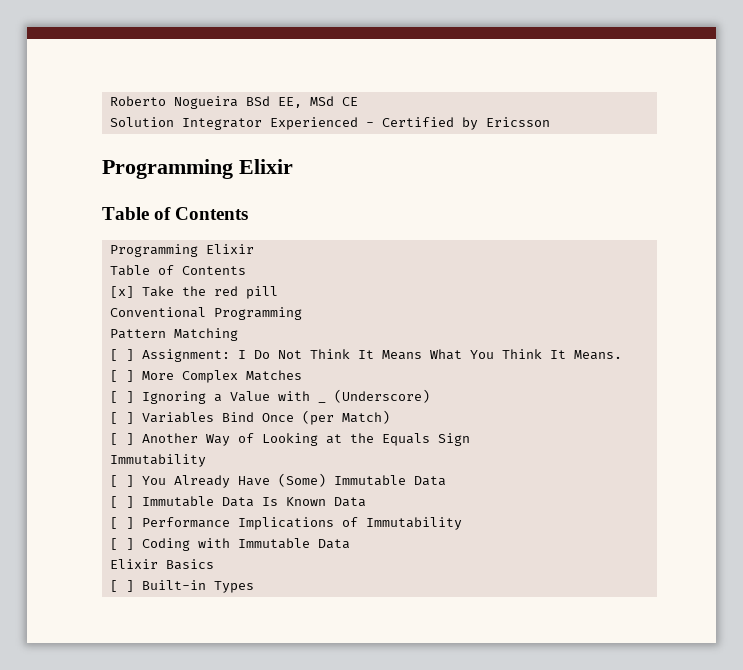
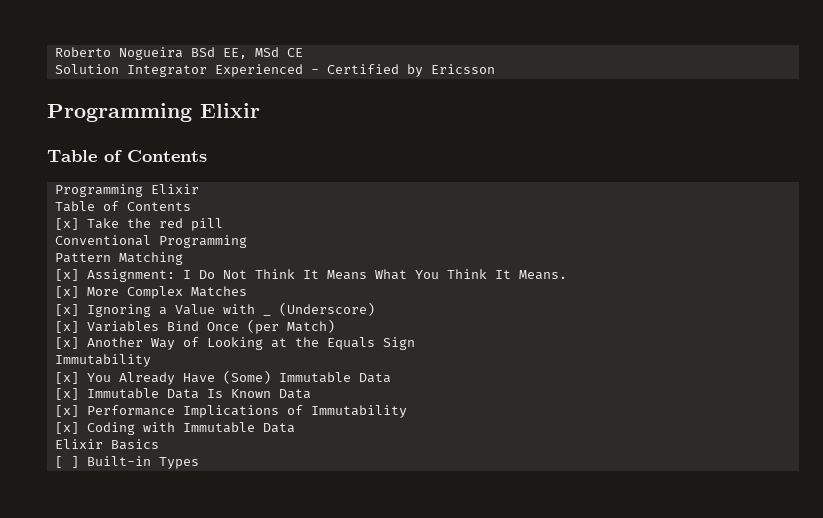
- [ ] Assignment: I Do Not Think It Means What You Think It Means.
+ [x] Assignment: I Do Not Think It Means What You Think It Means.
- [ ] More Complex Matches
+ [x] More Complex Matches
- [ ] Ignoring a Value with _ (Underscore)
+ [x] Ignoring a Value with _ (Underscore)
- [ ] Variables Bind Once (per Match)
+ [x] Variables Bind Once (per Match)
- [ ] Another Way of Looking at the Equals Sign
+ [x] Another Way of Looking at the Equals Sign
- [ ] You Already Have (Some) Immutable Data
+ [x] You Already Have (Some) Immutable Data
- [ ] Immutable Data Is Known Data
+ [x] Immutable Data Is Known Data
- [ ] Performance Implications of Immutability
+ [x] Performance Implications of Immutability
- [ ] Coding with Immutable Data
+ [x] Coding with Immutable Data

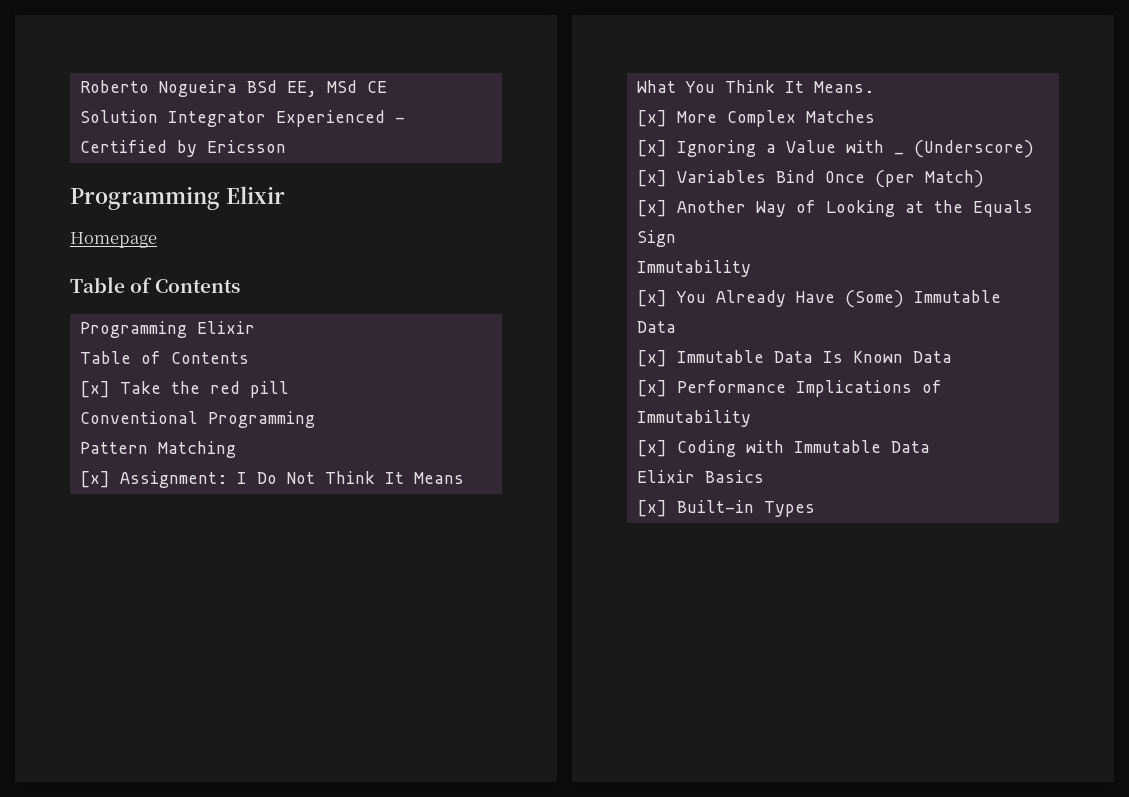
+ Homepage
- [ ] Built-in Types
+ [x] Built-in Types

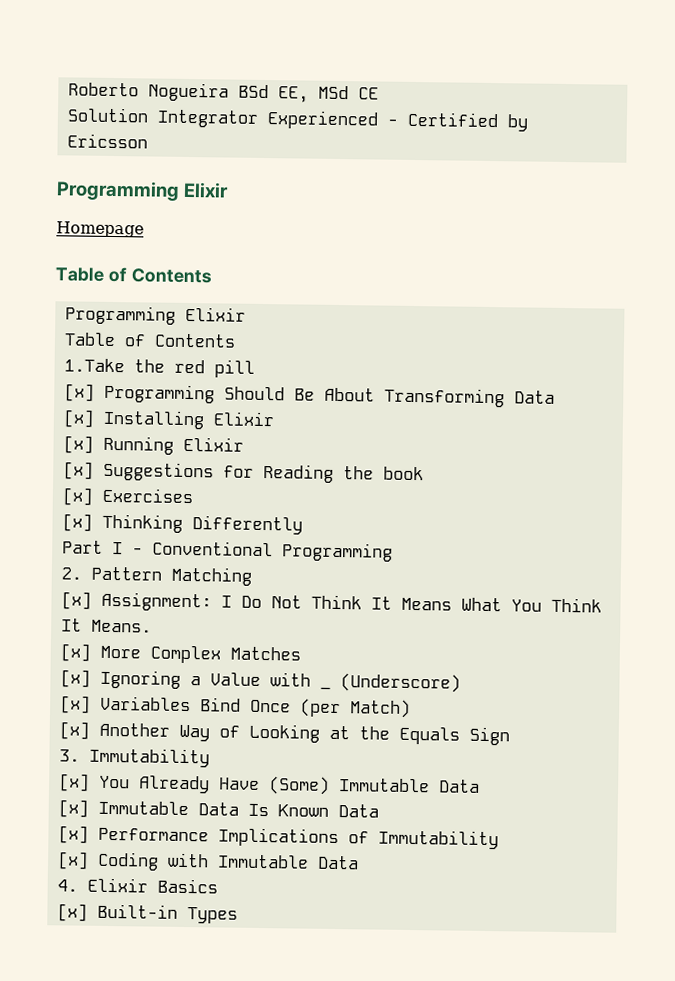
- [x] Take the red pill
+ 1.Take the red pill
- Conventional Programming
+ [x] Programming Should Be About Transforming Data
+ [x] Installing Elixir
+ [x] Running Elixir
+ [x] Suggestions for Reading the book
+ [x] Exercises
+ [x] Thinking Differently
+ Part I - Conventional Programming
- Pattern Matching
+ 2. Pattern Matching
  [x] Another Way of Looking at the Equals Sign
- Immutability
+ 3. Immutability
- Elixir Basics
+ 4. Elixir Basics

